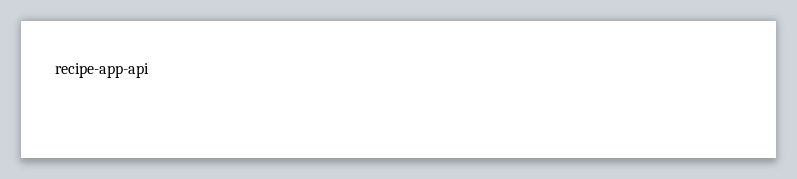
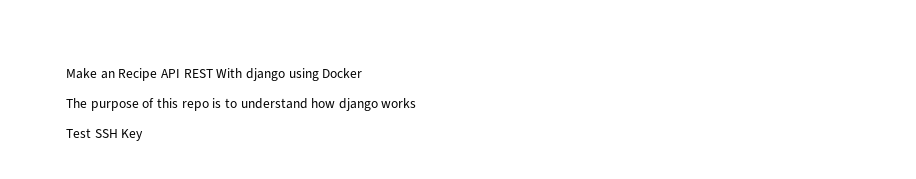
- recipe-app-api
+ Make an Recipe API REST With django using Docker
+ The purpose of this repo is to understand how django works
+ Test SSH Key

